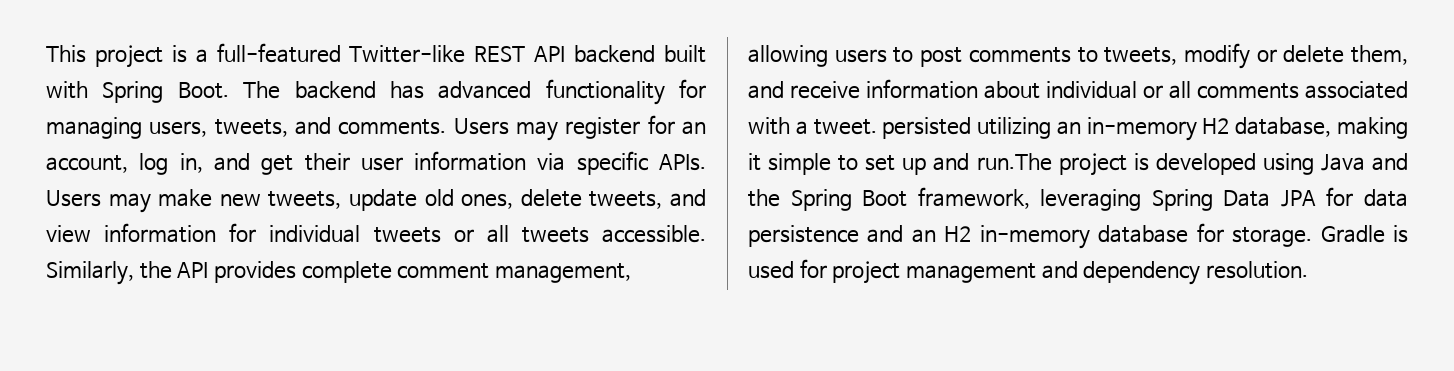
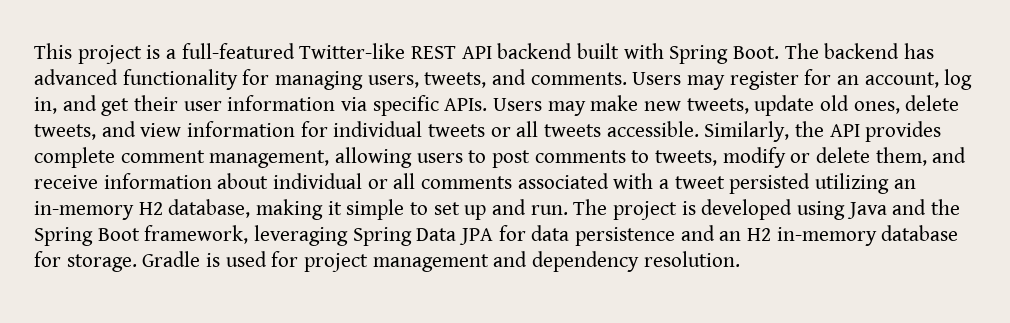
- Similarly, the API provides complete comment management, allowing users to post comments to tweets, modify or delete them, and receive information about individual or all comments associated with a tweet. persisted utilizing an in-memory H2 database, making it simple to set up and run.The project is developed using Java and the Spring Boot framework, leveraging Spring Data JPA for data persistence and an H2 in-memory database for storage.
+ Similarly, the API provides complete comment management, allowing users to post comments to tweets, modify or delete them, and receive information about individual or all comments associated with a tweet persisted utilizing an in-memory H2 database, making it simple to set up and run. The project is developed using Java and the Spring Boot framework, leveraging Spring Data JPA for data persistence and an H2 in-memory database for storage.

